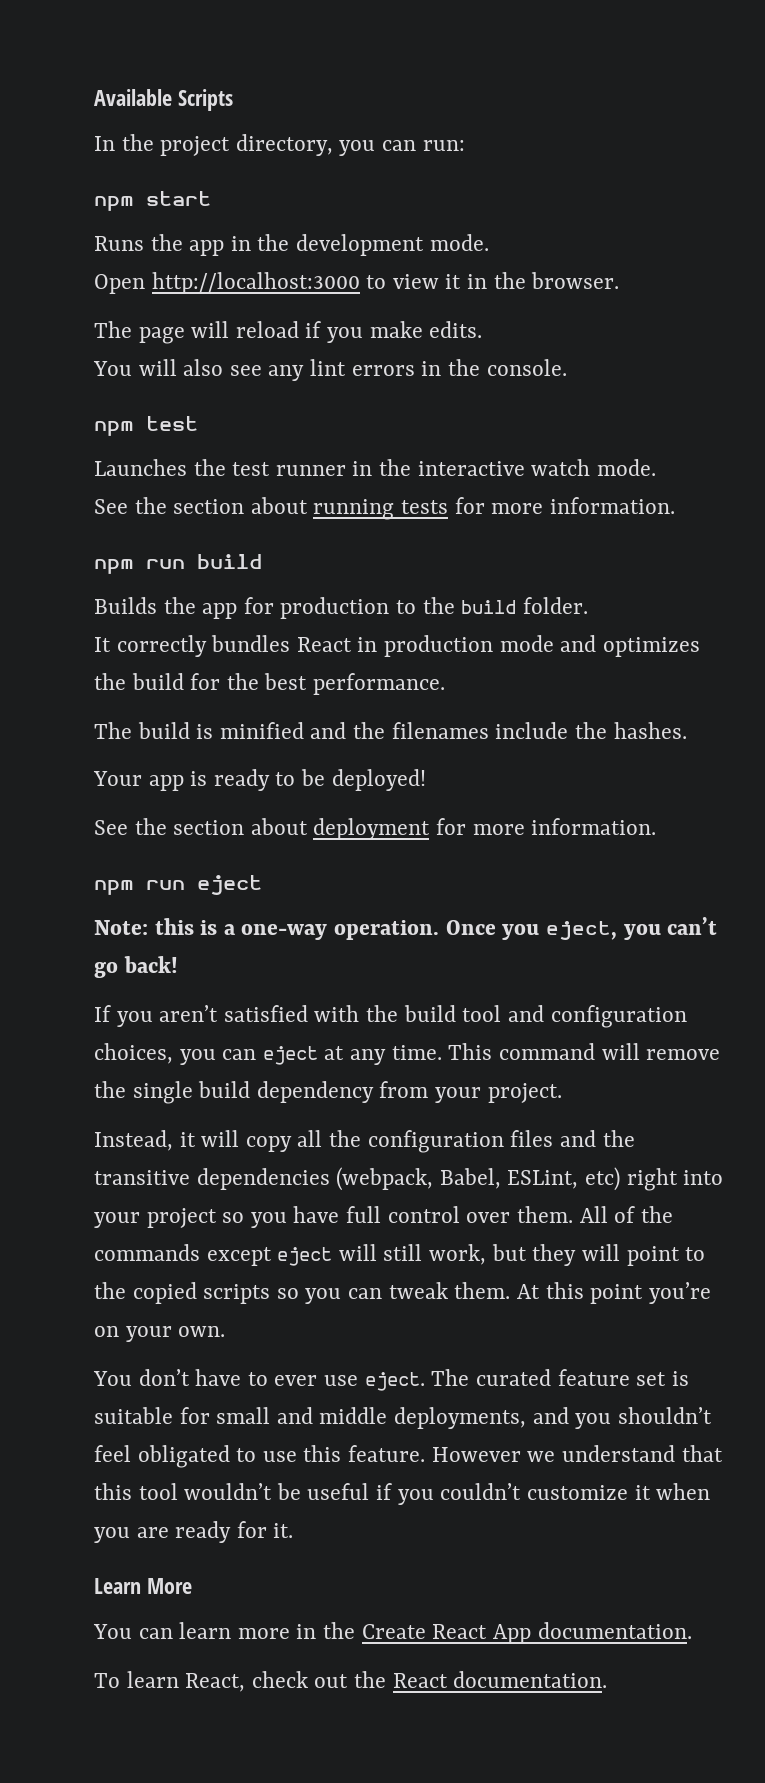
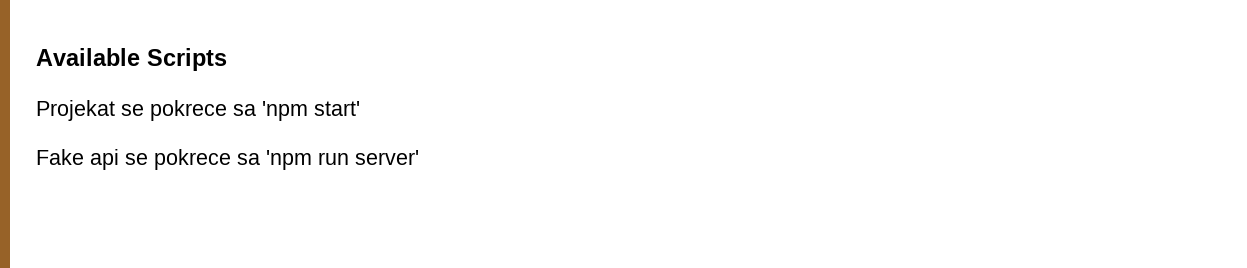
- In the project directory, you can run:
- npm start
- Runs the app in the development mode.
- Open http://localhost:3000 to view it in the browser.
- The page will reload if you make edits.
- You will also see any lint errors in the console.
- npm test
- Launches the test runner in the interactive watch mode.
- See the section about running tests for more information.
- npm run build
- Builds the app for production to the build folder.
- It correctly bundles React in production mode and optimizes the build for the best performance.
- The build is minified and the filenames include the hashes.
- Your app is ready to be deployed!
- See the section about deployment for more information.
- npm run eject
- Note: this is a one-way operation. Once you eject, you can’t go back!
- If you aren’t satisfied with the build tool and configuration choices, you can eject at any time. This command will remove the single build dependency from your project.
- Instead, it will copy all the configuration files and the transitive dependencies (webpack, Babel, ESLint, etc) right into your project so you have full control over them. All of the commands except eject will still work, but they will point to the copied scripts so you can tweak them. At this point you’re on your own.
- You don’t have to ever use eject. The curated feature set is suitable for small and middle deployments, and you shouldn’t feel obligated to use this feature. However we understand that this tool wouldn’t be useful if you couldn’t customize it when you are ready for it.
- Learn More
- You can learn more in the Create React App documentation.
- To learn React, check out the React documentation.
+ Projekat se pokrece sa 'npm start'
+ Fake api se pokrece sa 'npm run server'

